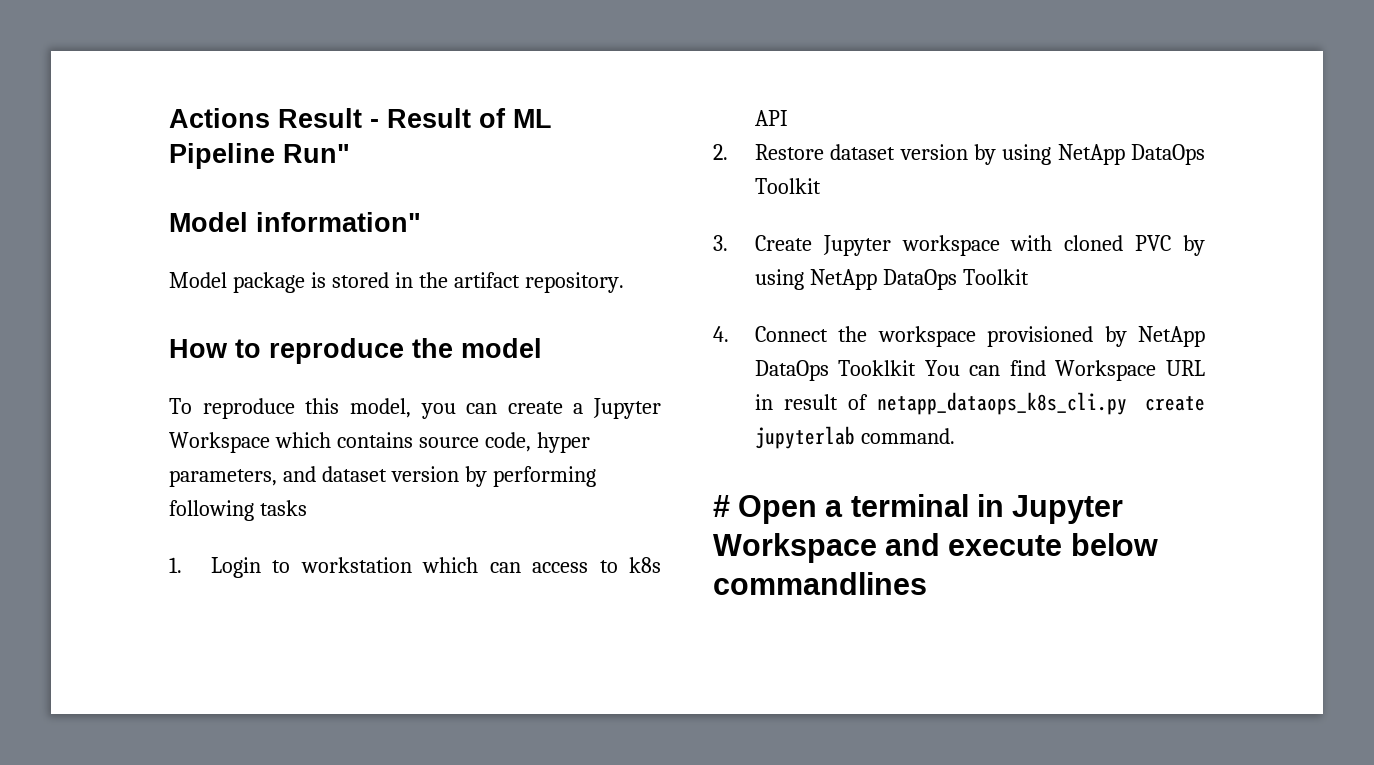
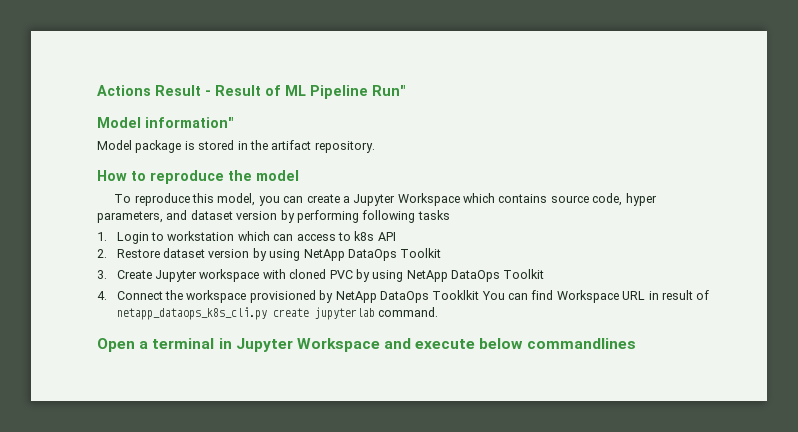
- # Open a terminal in Jupyter Workspace and execute below commandlines
+ Open a terminal in Jupyter Workspace and execute below commandlines

